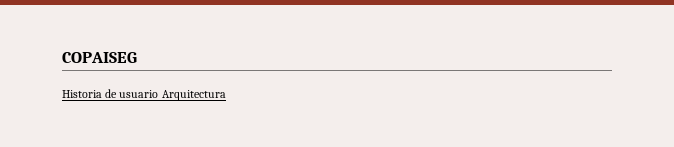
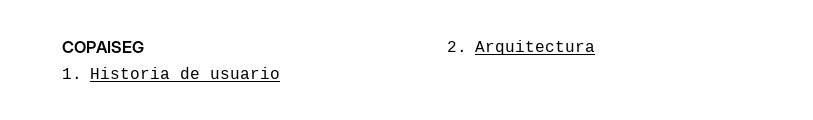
- Historia de usuario Arquitectura
+ 1. Historia de usuario
+ 2. Arquitectura

